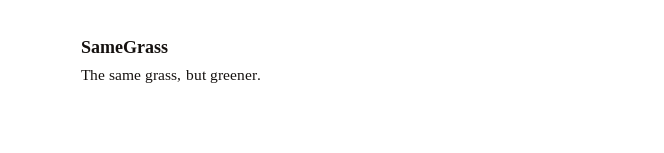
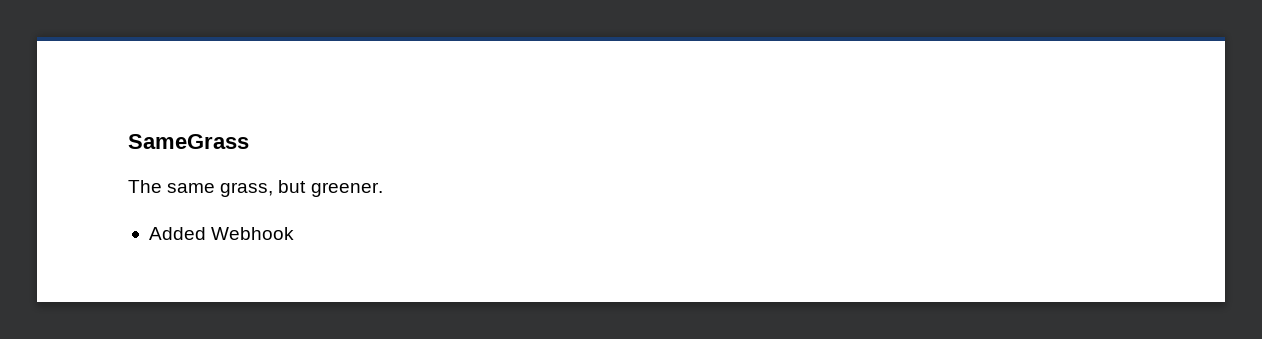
+ Added Webhook

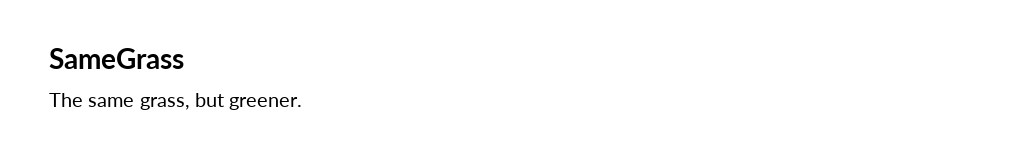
- Added Webhook

